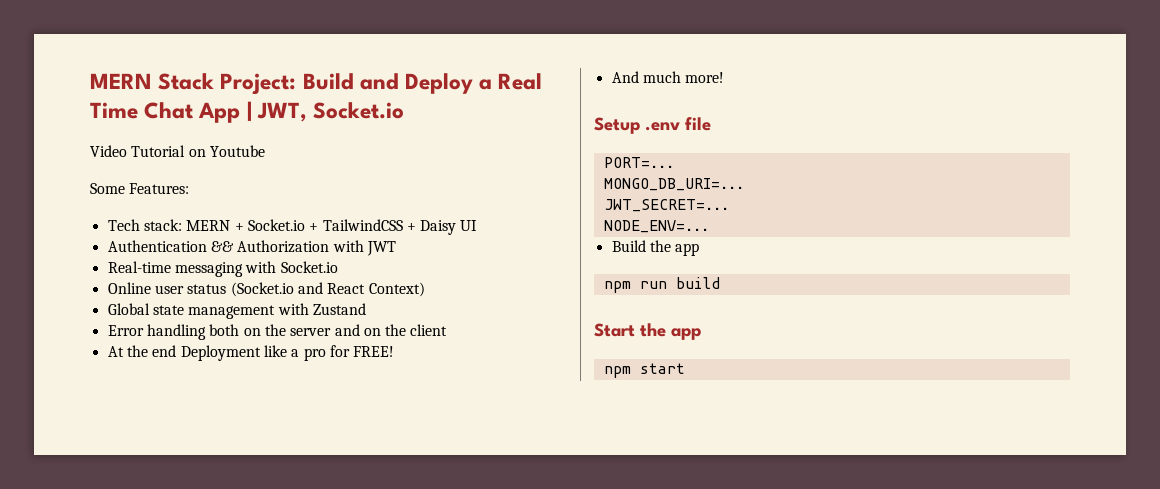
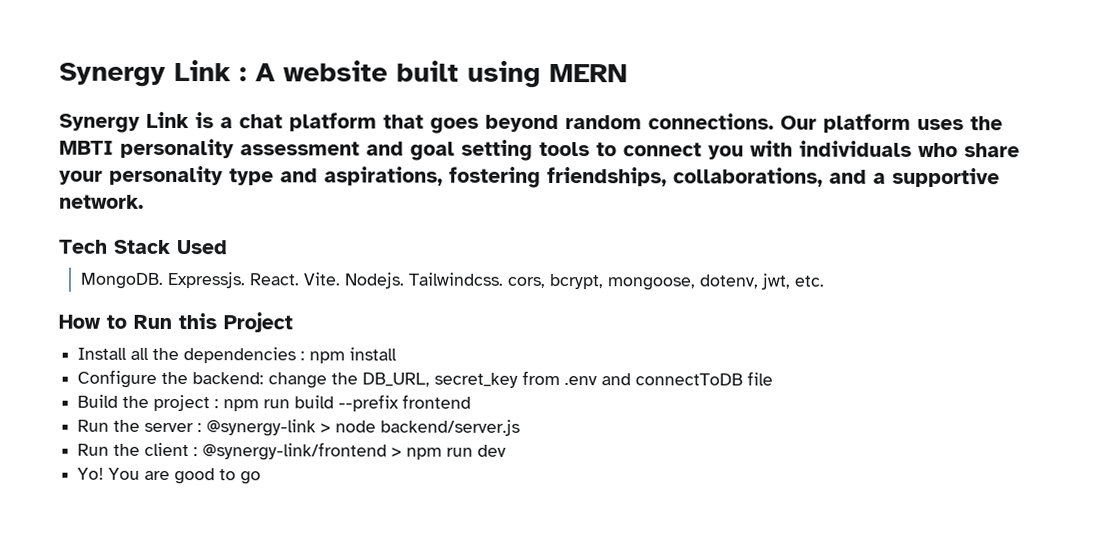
- MERN Stack Project: Build and Deploy a Real Time Chat App | JWT, Socket.io
- Video Tutorial on Youtube
- Some Features:
- Tech stack: MERN + Socket.io + TailwindCSS + Daisy UI
- Authentication && Authorization with JWT
- Real-time messaging with Socket.io
- Online user status (Socket.io and React Context)
- Global state management with Zustand
- Error handling both on the server and on the client
- At the end Deployment like a pro for FREE!
- And much more!
- Setup .env file
- PORT=...
- MONGO_DB_URI=...
- JWT_SECRET=...
- NODE_ENV=...
+ Synergy Link : A website built using MERN
+ Synergy Link is a chat platform that goes beyond random connections. Our platform uses the MBTI personality assessment and goal setting tools to connect you with individuals who share your personality type and aspirations, fostering friendships, collaborations, and a supportive network.
+ Tech Stack Used
+ MongoDB. Expressjs. React. Vite. Nodejs. Tailwindcss. cors, bcrypt, mongoose, dotenv, jwt, etc.
+ How to Run this Project
+ Install all the dependencies : npm install
+ Configure the backend: change the DB_URL, secret_key from .env and connectToDB file
- Build the app
- npm run build
- Start the app
- npm start
+ Build the project : npm run build --prefix frontend
+ Run the server : @synergy-link > node backend/server.js
+ Run the client : @synergy-link/frontend > npm run dev
+ Yo! You are good to go

